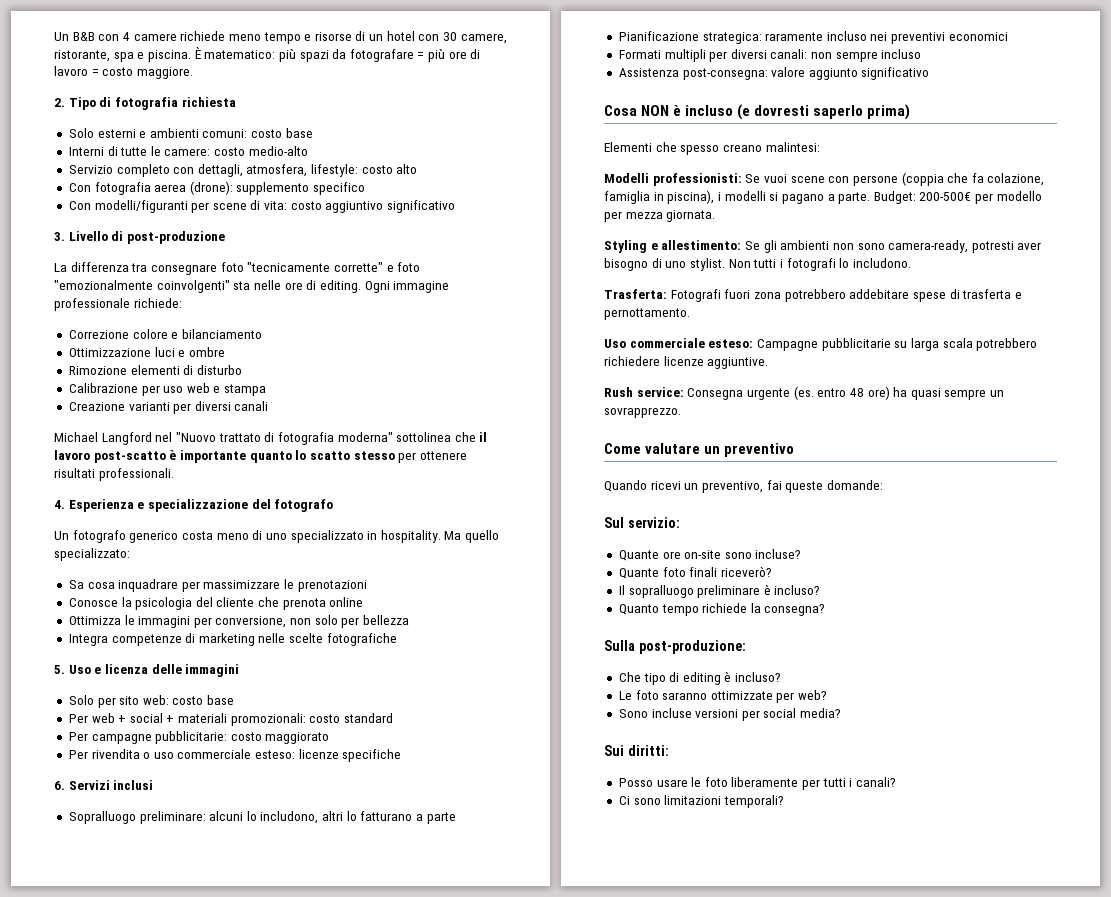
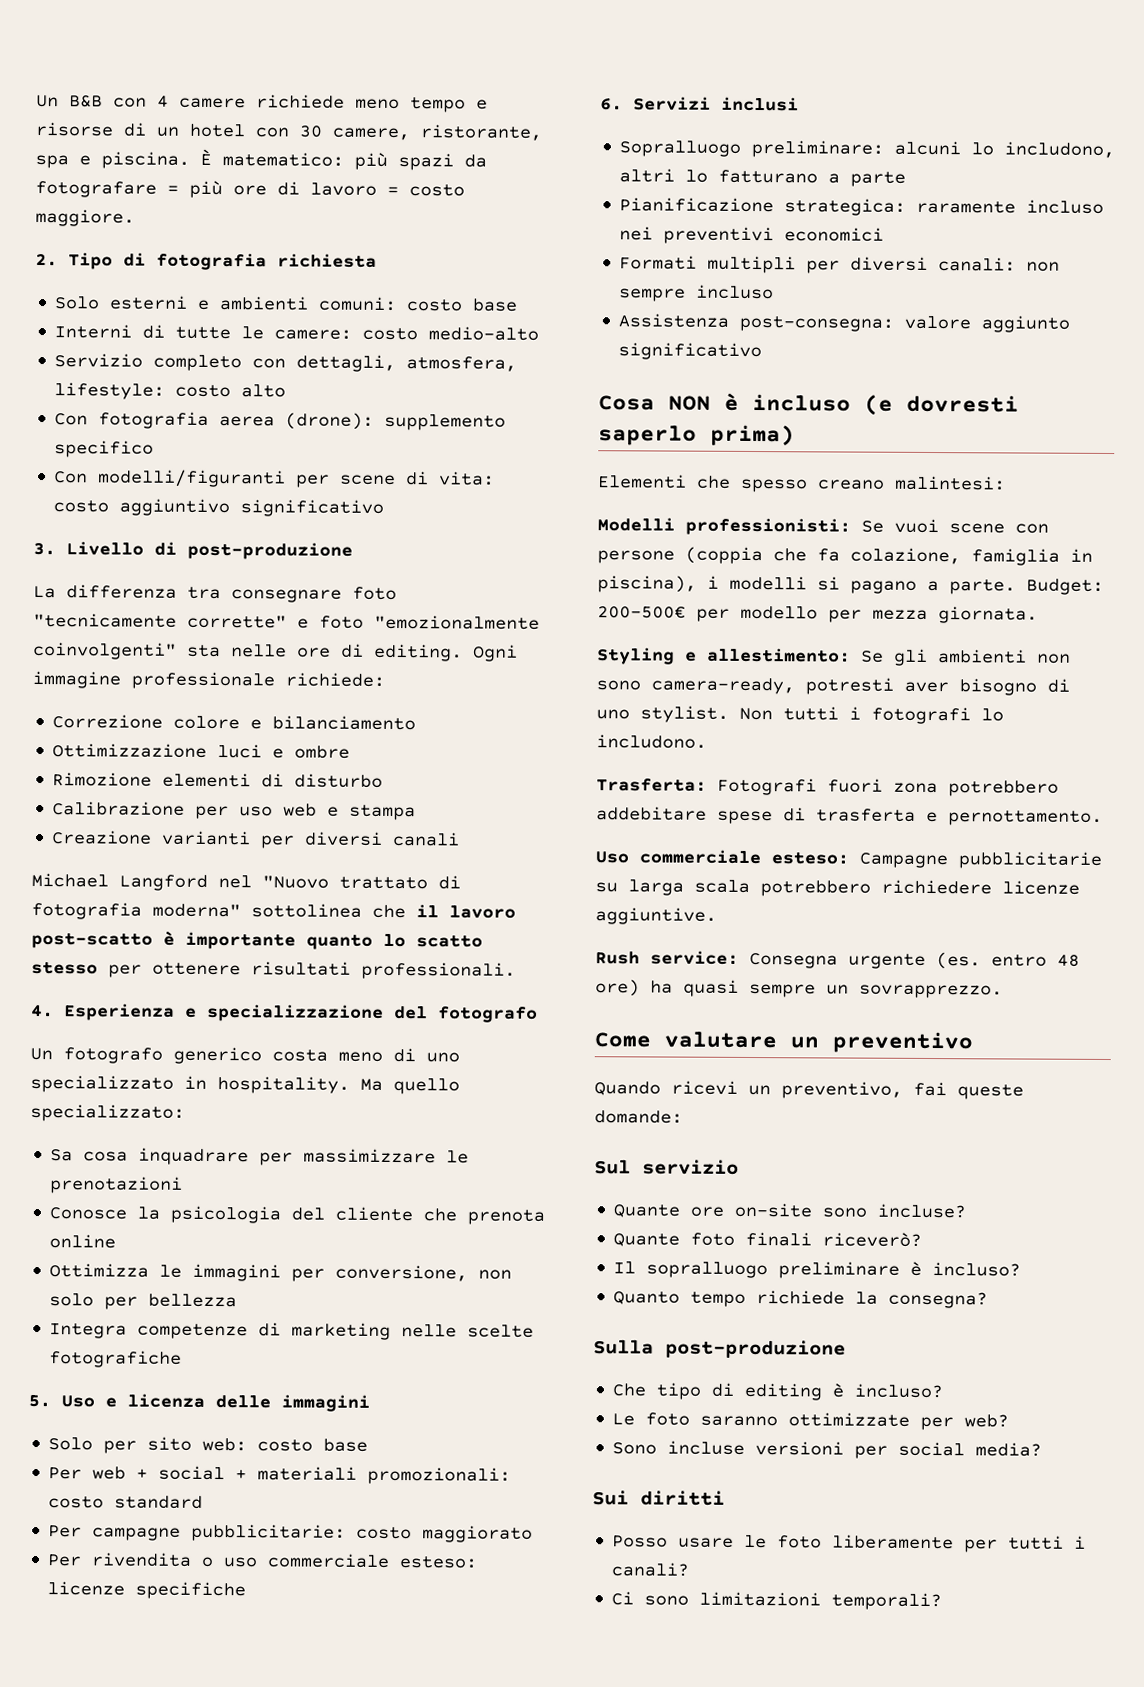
- Sul servizio:
+ Sul servizio
- Sulla post-produzione:
+ Sulla post-produzione
- Sui diritti:
+ Sui diritti

